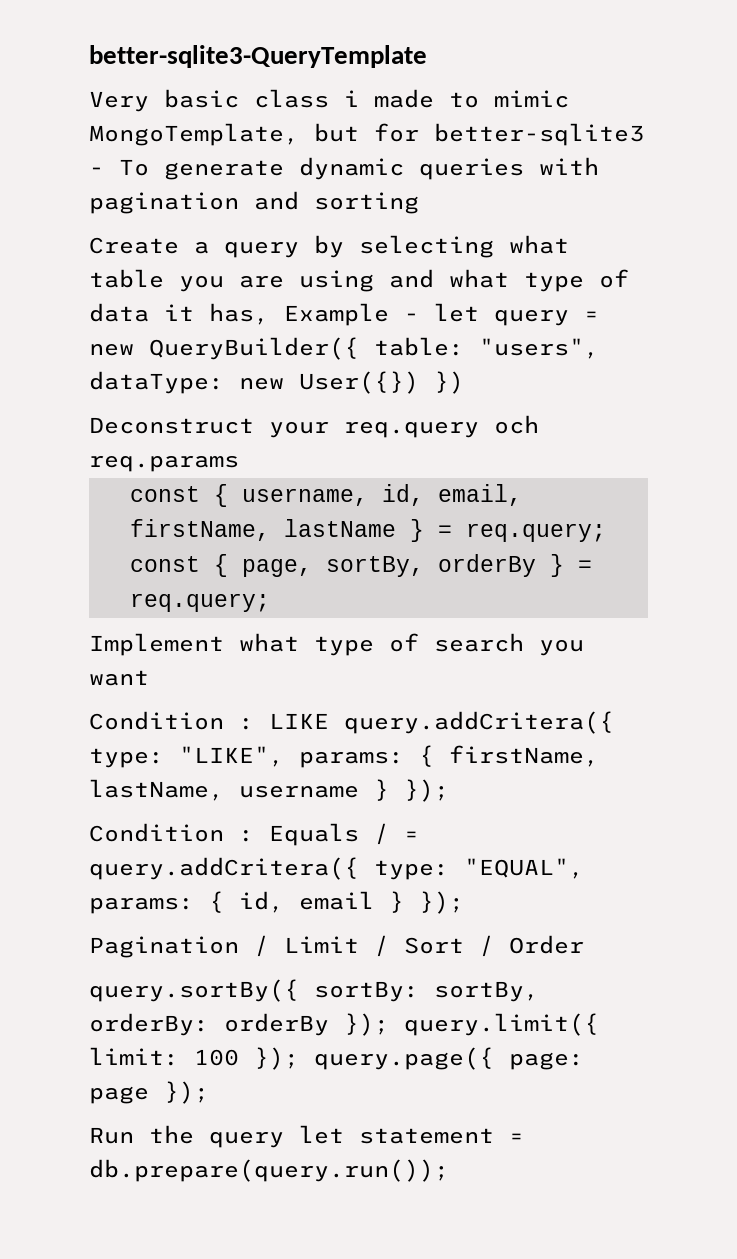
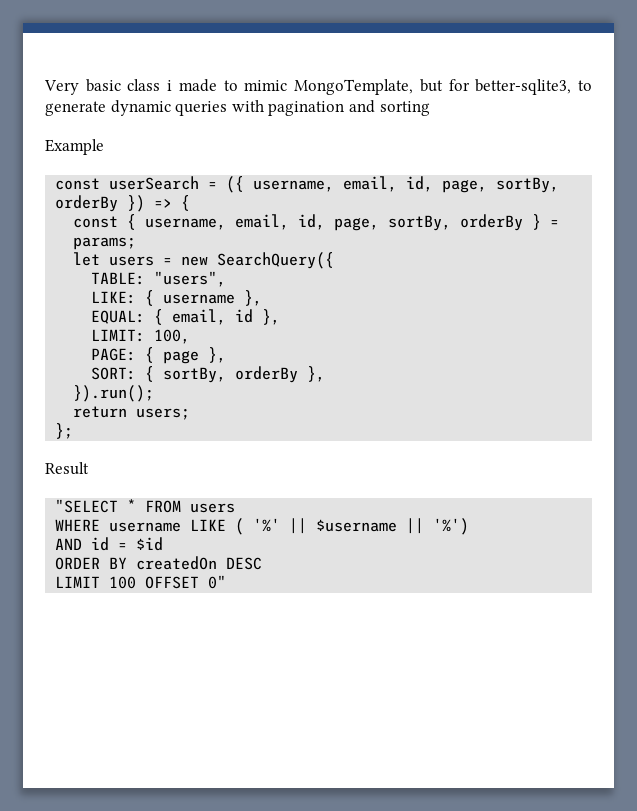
- better-sqlite3-QueryTemplate
- Very basic class i made to mimic MongoTemplate, but for better-sqlite3 - To generate dynamic queries with pagination and sorting
+ Very basic class i made to mimic MongoTemplate, but for better-sqlite3, to generate dynamic queries with pagination and sorting
- Create a query by selecting what table you are using and what type of data it has, Example - let query = new QueryBuilder({ table: "users", dataType: new User({}) })
- Deconstruct your req.query och req.params
- const { username, id, email, firstName, lastName } = req.query; const { page, sortBy, orderBy } = req.query;
- Implement what type of search you want
- Condition : LIKE query.addCritera({ type: "LIKE", params: { firstName, lastName, username } });
- Condition : Equals / = query.addCritera({ type: "EQUAL", params: { id, email } });
- Pagination / Limit / Sort / Order
- query.sortBy({ sortBy: sortBy, orderBy: orderBy }); query.limit({ limit: 100 }); query.page({ page: page });
- Run the query let statement = db.prepare(query.run());
+ Example
+ const userSearch = ({ username, email, id, page, sortBy, orderBy }) => {
+ const { username, email, id, page, sortBy, orderBy } = params;
+ let users = new SearchQuery({
+ TABLE: "users",
+ LIKE: { username },
+ EQUAL: { email, id },
+ LIMIT: 100,
+ PAGE: { page },
+ SORT: { sortBy, orderBy },
+ }).run();
+ return users;
+ };
+ Result
+ "SELECT * FROM users
+ WHERE username LIKE ( '%' || $username || '%')
+ AND id = $id
+ ORDER BY createdOn DESC
+ LIMIT 100 OFFSET 0"

